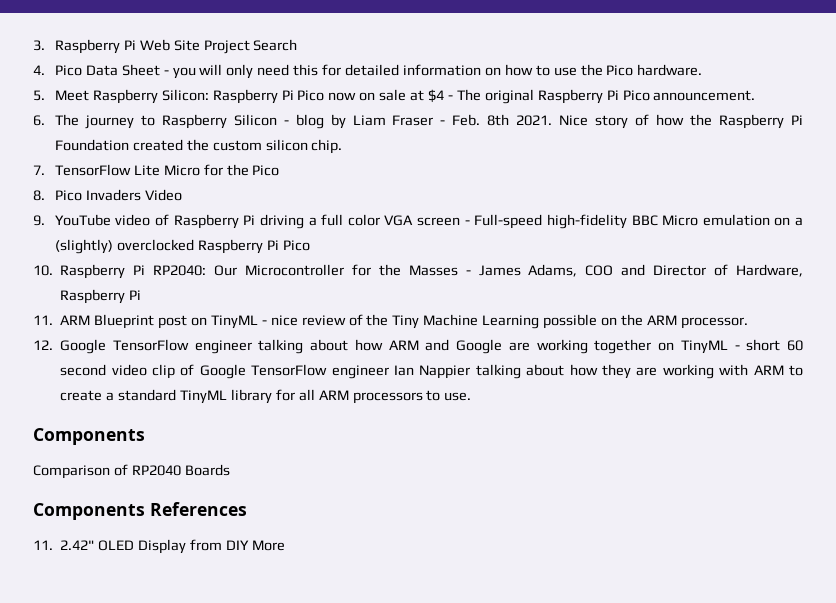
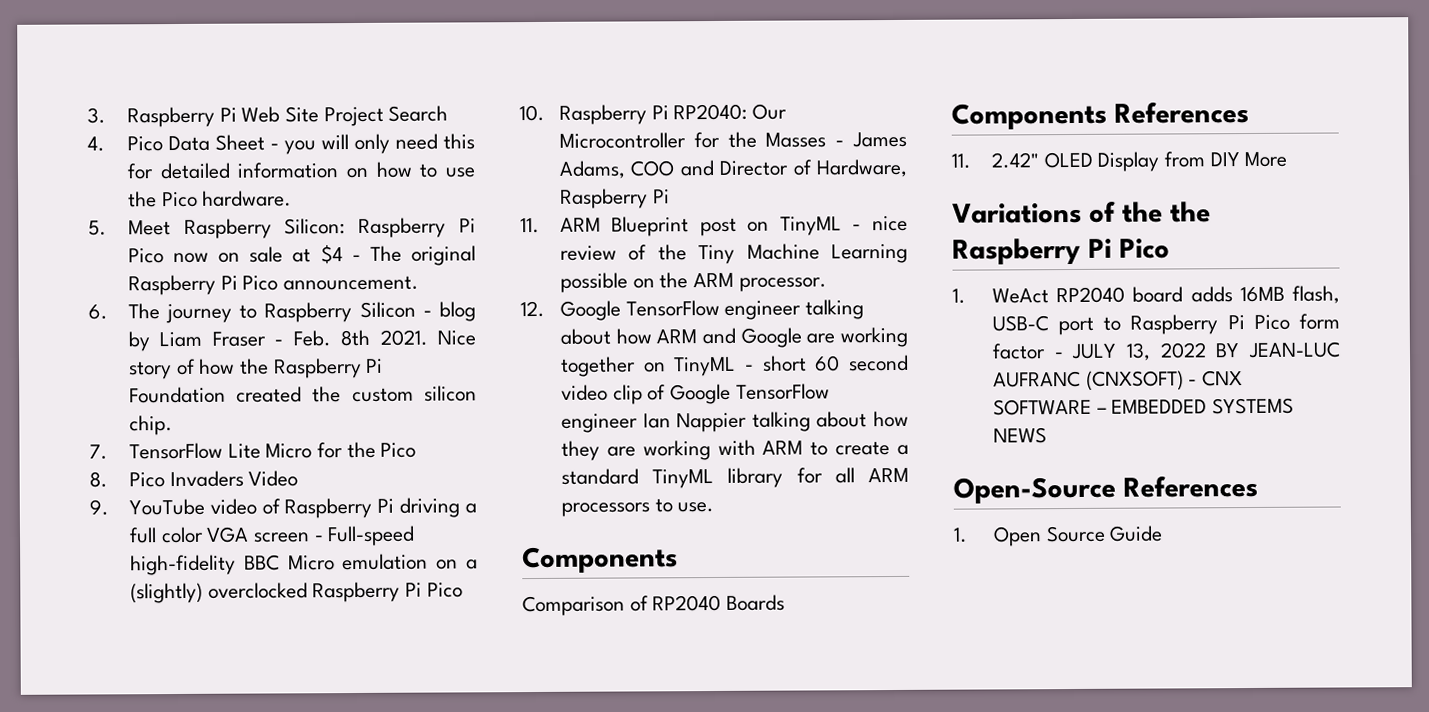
+ Variations of the the Raspberry Pi Pico
+ 1. WeAct RP2040 board adds 16MB flash, USB-C port to Raspberry Pi Pico form factor - JULY 13, 2022 BY JEAN-LUC AUFRANC (CNXSOFT) - CNX SOFTWARE – EMBEDDED SYSTEMS NEWS
+ Open-Source References
+ 1. Open Source Guide

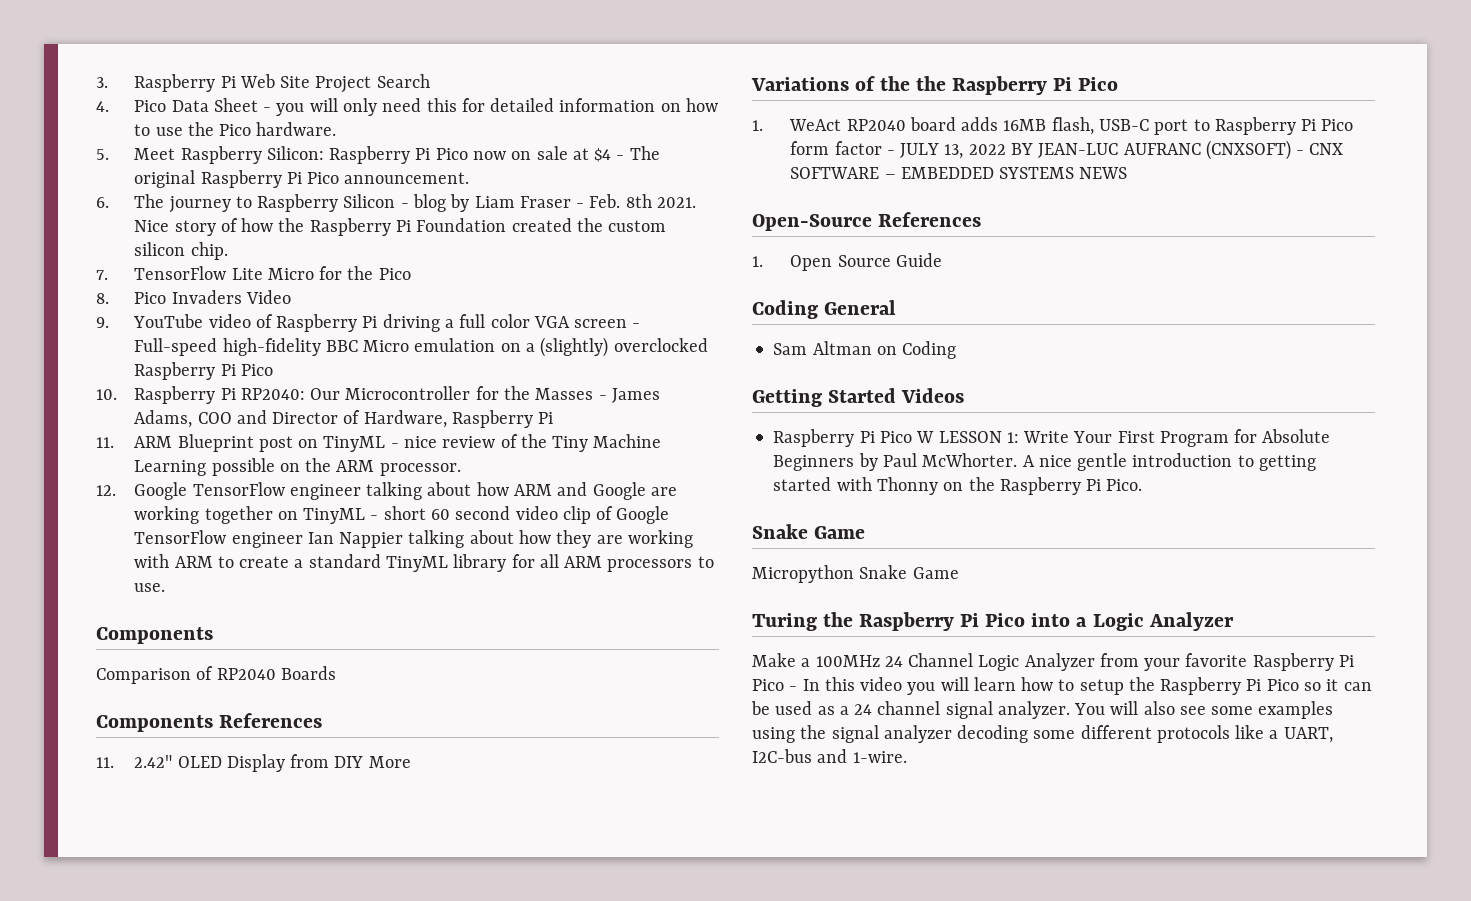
+ Coding General
+ Sam Altman on Coding
+ Getting Started Videos
+ Raspberry Pi Pico W LESSON 1: Write Your First Program for Absolute Beginners by Paul McWhorter. A nice gentle introduction to getting started with Thonny on the Raspberry Pi Pico.
+ Snake Game
+ Micropython Snake Game
+ Turing the Raspberry Pi Pico into a Logic Analyzer
+ Make a 100MHz 24 Channel Logic Analyzer from your favorite Raspberry Pi Pico - In this video you will learn how to setup the Raspberry Pi Pico so it can be used as a 24 channel signal analyzer. You will also see some examples using the signal analyzer decoding some different protocols like a UART, I2C-bus and 1-wire.

